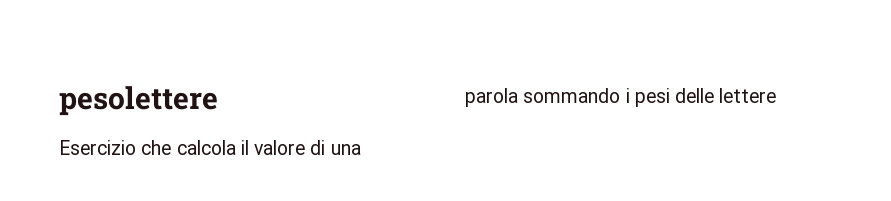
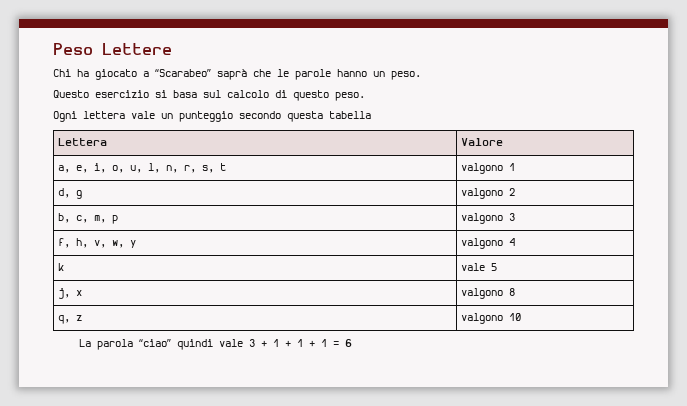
- pesolettere
- Esercizio che calcola il valore di una parola sommando i pesi delle lettere
+ Peso Lettere
+ Chi ha giocato a “Scarabeo” saprà che le parole hanno un peso.
+ Questo esercizio si basa sul calcolo di questo peso.
+ Ogni lettera vale un punteggio secondo questa tabella
+ Lettera | Valore
+ a, e, i, o, u, l, n, r, s, t | valgono 1
+ d, g | valgono 2
+ b, c, m, p | valgono 3
+ f, h, v, w, y | valgono 4
+ k | vale 5
+ j, x | valgono 8
+ q, z | valgono 10
+ La parola “ciao” quindi vale 3 + 1 + 1 + 1 = 6

